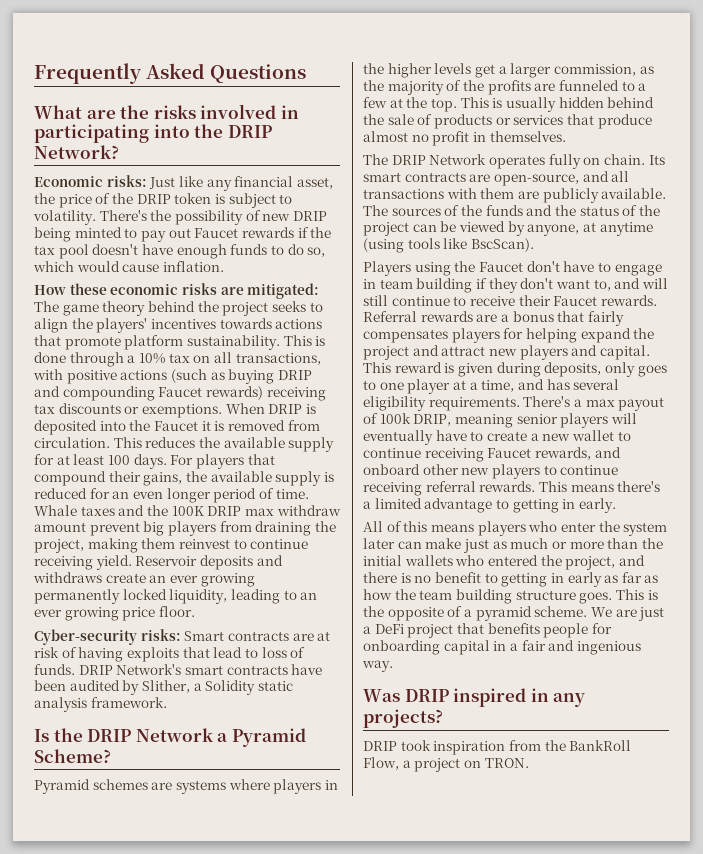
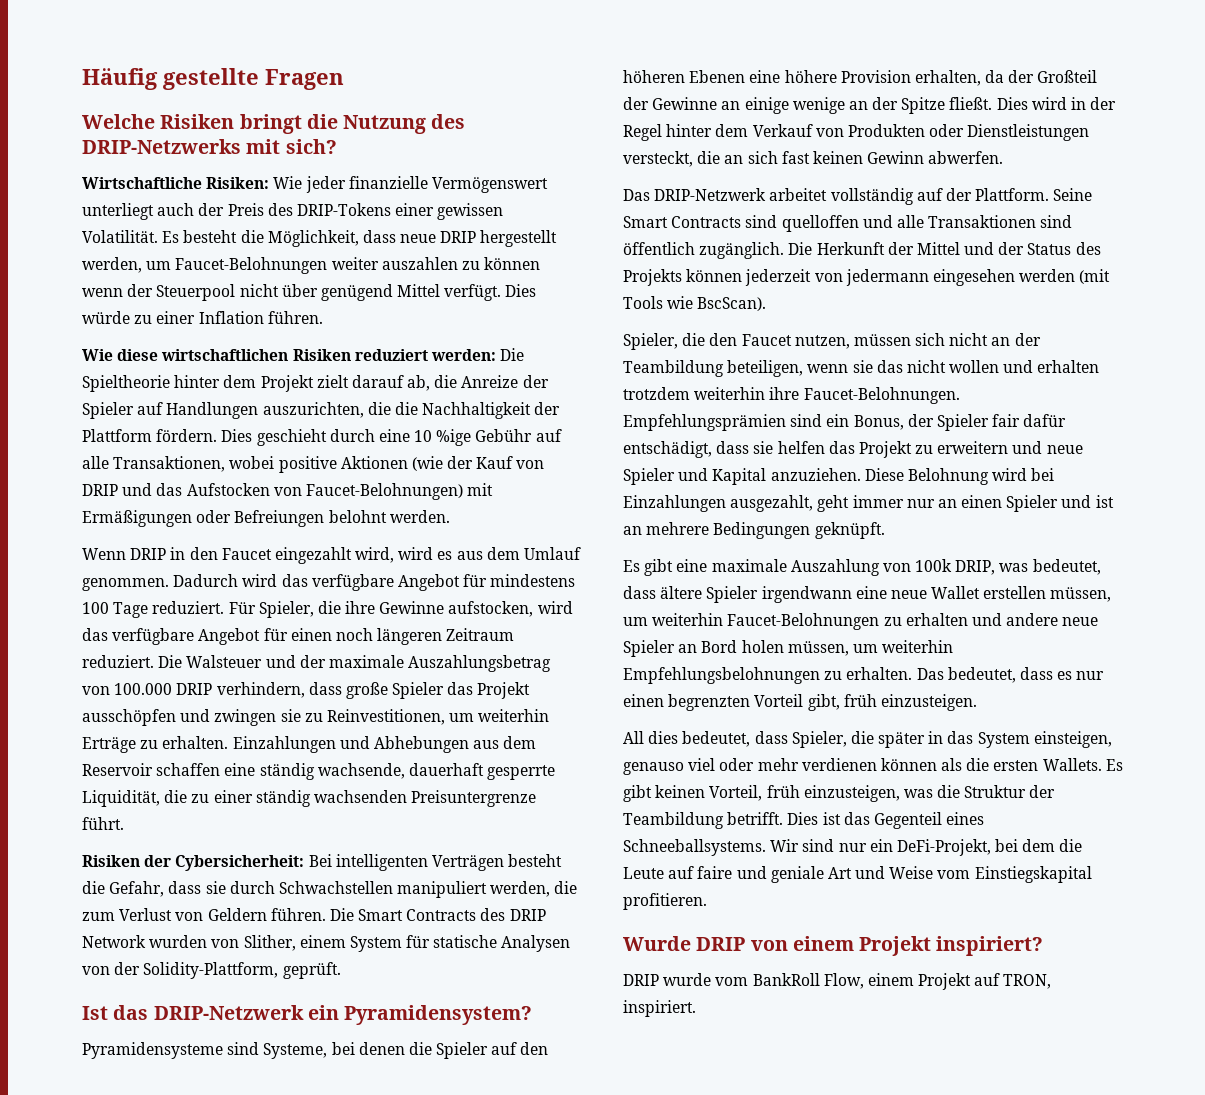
- Frequently Asked Questions
- What are the risks involved in participating into the DRIP Network?
- Economic risks: Just like any financial asset, the price of the DRIP token is subject to volatility. There's the possibility of new DRIP being minted to pay out Faucet rewards if the tax pool doesn't have enough funds to do so, which would cause inflation.
- How these economic risks are mitigated: The game theory behind the project seeks to align the players' incentives towards actions that promote platform sustainability. This is done through a 10% tax on all transactions, with positive actions (such as buying DRIP and compounding Faucet rewards) receiving tax discounts or exemptions. When DRIP is deposited into the Faucet it is removed from circulation. This reduces the available supply for at least 100 days. For players that compound their gains, the available supply is reduced for an even longer period of time. Whale taxes and the 100K DRIP max withdraw amount prevent big players from draining the project, making them reinvest to continue receiving yield. Reservoir deposits and withdraws create an ever growing permanently locked liquidity, leading to an ever growing price floor.
- Cyber-security risks: Smart contracts are at risk of having exploits that lead to loss of funds. DRIP Network's smart contracts have been audited by Slither, a Solidity static analysis framework.
- Is the DRIP Network a Pyramid Scheme?
- Pyramid schemes are systems where players in the higher levels get a larger commission, as the majority of the profits are funneled to a few at the top. This is usually hidden behind the sale of products or services that produce almost no profit in themselves.
- The DRIP Network operates fully on chain. Its smart contracts are open-source, and all transactions with them are publicly available. The sources of the funds and the status of the project can be viewed by anyone, at anytime (using tools like BscScan).
- Players using the Faucet don't have to engage in team building if they don't want to, and will still continue to receive their Faucet rewards. Referral rewards are a bonus that fairly compensates players for helping expand the project and attract new players and capital. This reward is given during deposits, only goes to one player at a time, and has several eligibility requirements. There's a max payout of 100k DRIP, meaning senior players will eventually have to create a new wallet to continue receiving Faucet rewards, and onboard other new players to continue receiving referral rewards. This means there's a limited advantage to getting in early.
- All of this means players who enter the system later can make just as much or more than the initial wallets who entered the project, and there is no benefit to getting in early as far as how the team building structure goes. This is the opposite of a pyramid scheme. We are just a DeFi project that benefits people for onboarding capital in a fair and ingenious way.
- Was DRIP inspired in any projects?
- DRIP took inspiration from the BankRoll Flow, a project on TRON.
+ Häufig gestellte Fragen
+ Welche Risiken bringt die Nutzung des DRIP-Netzwerks mit sich?
+ Wirtschaftliche Risiken: Wie jeder finanzielle Vermögenswert unterliegt auch der Preis des DRIP-Tokens einer gewissen Volatilität. Es besteht die Möglichkeit, dass neue DRIP hergestellt werden, um Faucet-Belohnungen weiter auszahlen zu können wenn der Steuerpool nicht über genügend Mittel verfügt. Dies würde zu einer Inflation führen.
+ Wie diese wirtschaftlichen Risiken reduziert werden: Die Spieltheorie hinter dem Projekt zielt darauf ab, die Anreize der Spieler auf Handlungen auszurichten, die die Nachhaltigkeit der Plattform fördern. Dies geschieht durch eine 10 %ige Gebühr auf alle Transaktionen, wobei positive Aktionen (wie der Kauf von DRIP und das Aufstocken von Faucet-Belohnungen) mit Ermäßigungen oder Befreiungen belohnt werden.
+ Wenn DRIP in den Faucet eingezahlt wird, wird es aus dem Umlauf genommen. Dadurch wird das verfügbare Angebot für mindestens 100 Tage reduziert. Für Spieler, die ihre Gewinne aufstocken, wird das verfügbare Angebot für einen noch längeren Zeitraum reduziert. Die Walsteuer und der maximale Auszahlungsbetrag von 100.000 DRIP verhindern, dass große Spieler das Projekt ausschöpfen und zwingen sie zu Reinvestitionen, um weiterhin Erträge zu erhalten. Einzahlungen und Abhebungen aus dem Reservoir schaffen eine ständig wachsende, dauerhaft gesperrte Liquidität, die zu einer ständig wachsenden Preisuntergrenze führt.
+ Risiken der Cybersicherheit: Bei intelligenten Verträgen besteht die Gefahr, dass sie durch Schwachstellen manipuliert werden, die zum Verlust von Geldern führen. Die Smart Contracts des DRIP Network wurden von Slither, einem System für statische Analysen von der Solidity-Plattform, geprüft.
+ Ist das DRIP-Netzwerk ein Pyramidensystem?
+ Pyramidensysteme sind Systeme, bei denen die Spieler auf den höheren Ebenen eine höhere Provision erhalten, da der Großteil der Gewinne an einige wenige an der Spitze fließt. Dies wird in der Regel hinter dem Verkauf von Produkten oder Dienstleistungen versteckt, die an sich fast keinen Gewinn abwerfen.
+ Das DRIP-Netzwerk arbeitet vollständig auf der Plattform. Seine Smart Contracts sind quelloffen und alle Transaktionen sind öffentlich zugänglich. Die Herkunft der Mittel und der Status des Projekts können jederzeit von jedermann eingesehen werden (mit Tools wie BscScan).
+ Spieler, die den Faucet nutzen, müssen sich nicht an der Teambildung beteiligen, wenn sie das nicht wollen und erhalten trotzdem weiterhin ihre Faucet-Belohnungen. Empfehlungsprämien sind ein Bonus, der Spieler fair dafür entschädigt, dass sie helfen das Projekt zu erweitern und neue Spieler und Kapital anzuziehen. Diese Belohnung wird bei Einzahlungen ausgezahlt, geht immer nur an einen Spieler und ist an mehrere Bedingungen geknüpft.
+ Es gibt eine maximale Auszahlung von 100k DRIP, was bedeutet, dass ältere Spieler irgendwann eine neue Wallet erstellen müssen, um weiterhin Faucet-Belohnungen zu erhalten und andere neue Spieler an Bord holen müssen, um weiterhin Empfehlungsbelohnungen zu erhalten. Das bedeutet, dass es nur einen begrenzten Vorteil gibt, früh einzusteigen.
+ All dies bedeutet, dass Spieler, die später in das System einsteigen, genauso viel oder mehr verdienen können als die ersten Wallets. Es gibt keinen Vorteil, früh einzusteigen, was die Struktur der Teambildung betrifft. Dies ist das Gegenteil eines Schneeballsystems. Wir sind nur ein DeFi-Projekt, bei dem die Leute auf faire und geniale Art und Weise vom Einstiegskapital profitieren.
+ Wurde DRIP von einem Projekt inspiriert?
+ DRIP wurde vom BankRoll Flow, einem Projekt auf TRON, inspiriert.

